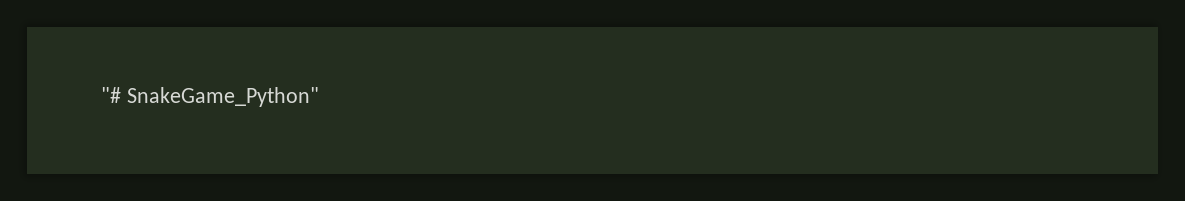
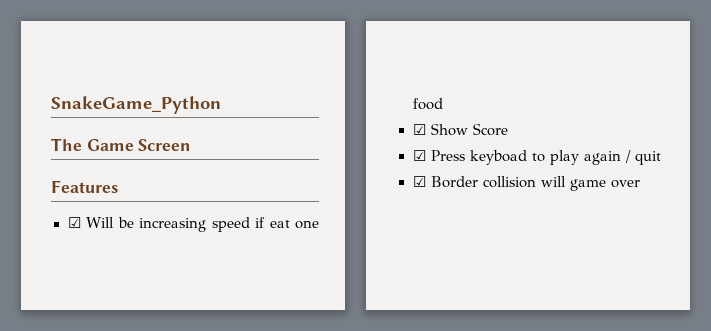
- "# SnakeGame_Python"
+ SnakeGame_Python
+ The Game Screen
+ Features
+ ☑ Will be increasing speed if eat one food
+ ☑ Show Score
+ ☑ Press keyboad to play again / quit
+ ☑ Border collision will game over

